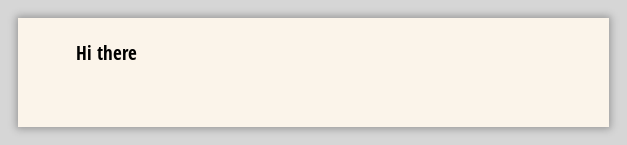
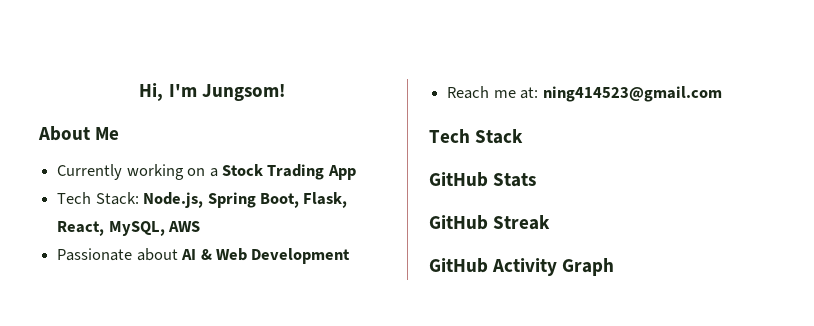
- Hi there
+ Hi, I'm Jungsom!
+ About Me
+ Currently working on a Stock Trading App
+ Tech Stack: Node.js, Spring Boot, Flask, React, MySQL, AWS
+ Passionate about AI & Web Development
+ Reach me at: ning414523@gmail.com
+ Tech Stack
+ GitHub Stats
+ GitHub Streak
+ GitHub Activity Graph

